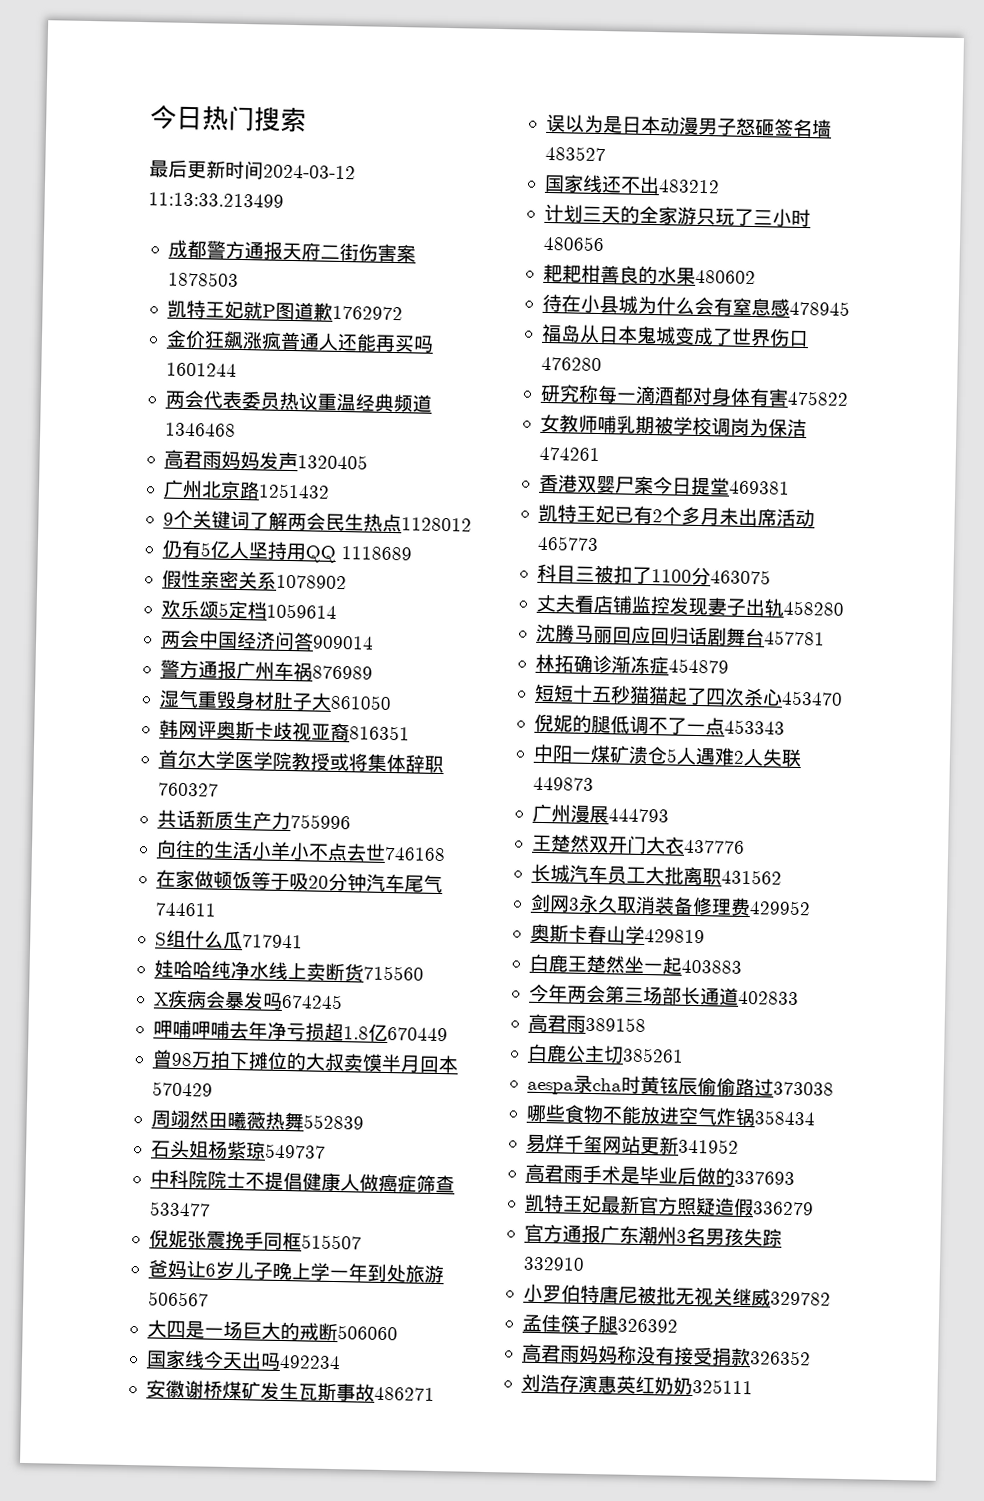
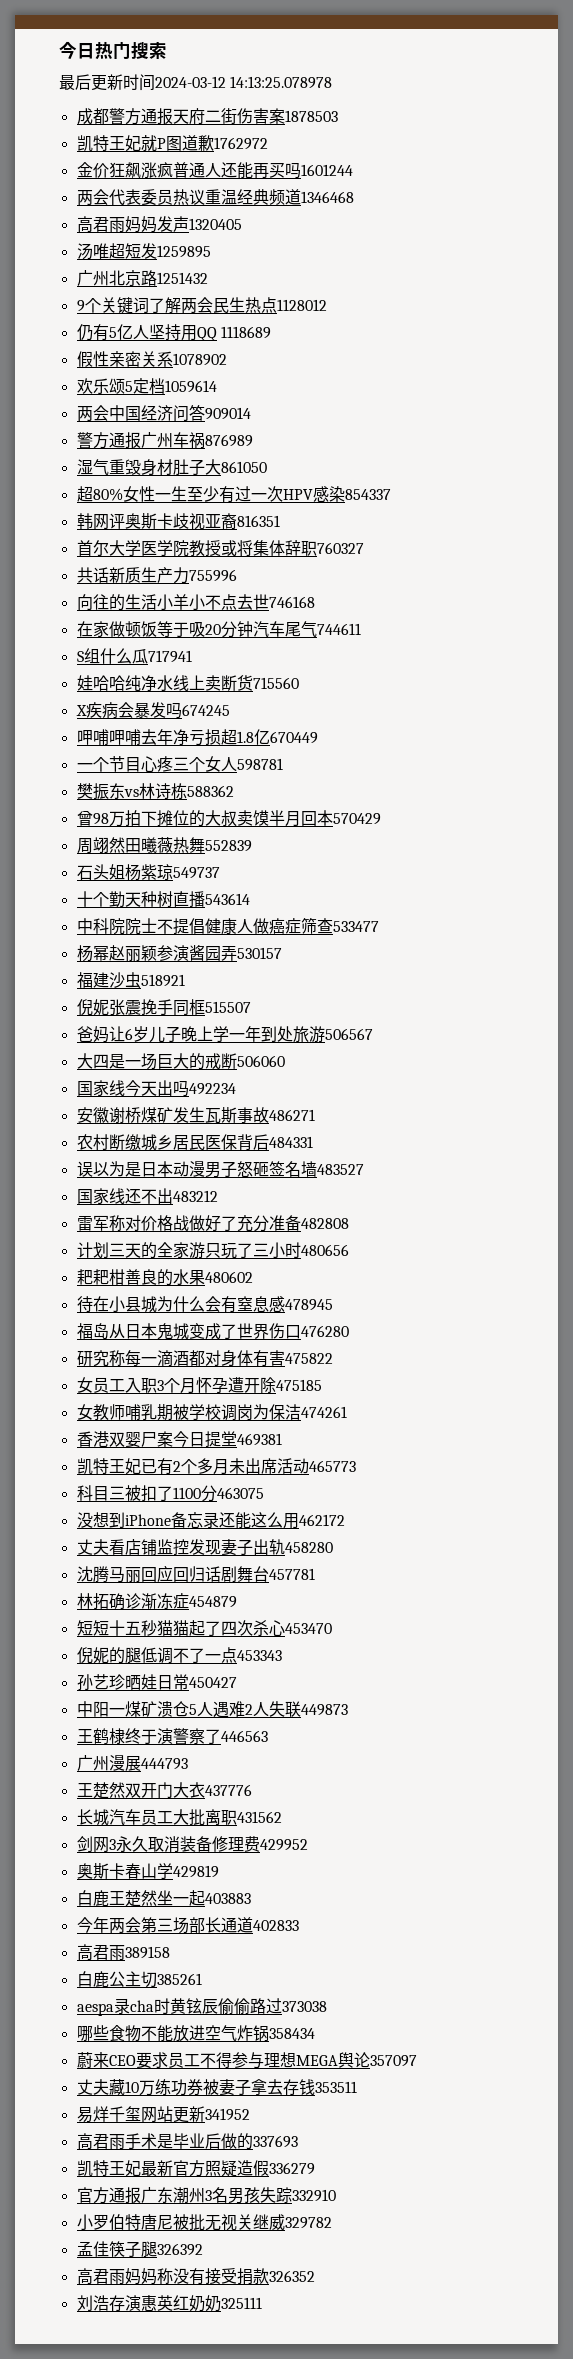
- 最后更新时间2024-03-12 11:13:33.213499
+ 最后更新时间2024-03-12 14:13:25.078978
+ 汤唯超短发1259895
+ 超80%女性一生至少有过一次HPV感染854337
+ 一个节目心疼三个女人598781
+ 樊振东vs林诗栋588362
+ 十个勤天种树直播543614
+ 杨幂赵丽颖参演酱园弄530157
+ 福建沙虫518921
+ 农村断缴城乡居民医保背后484331
+ 雷军称对价格战做好了充分准备482808
+ 女员工入职3个月怀孕遭开除475185
+ 没想到iPhone备忘录还能这么用462172
+ 孙艺珍晒娃日常450427
+ 王鹤棣终于演警察了446563
+ 蔚来CEO要求员工不得参与理想MEGA舆论357097
+ 丈夫藏10万练功券被妻子拿去存钱353511

